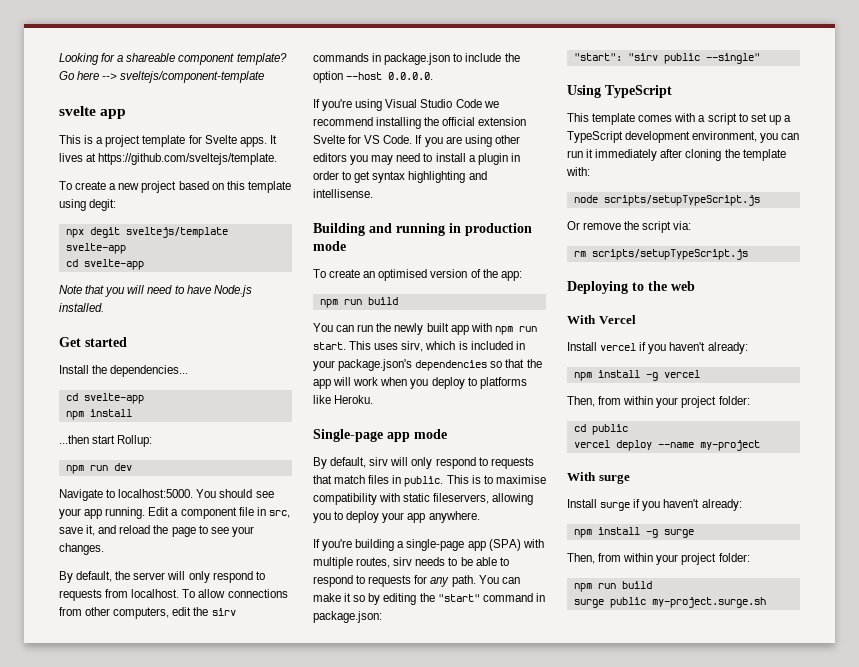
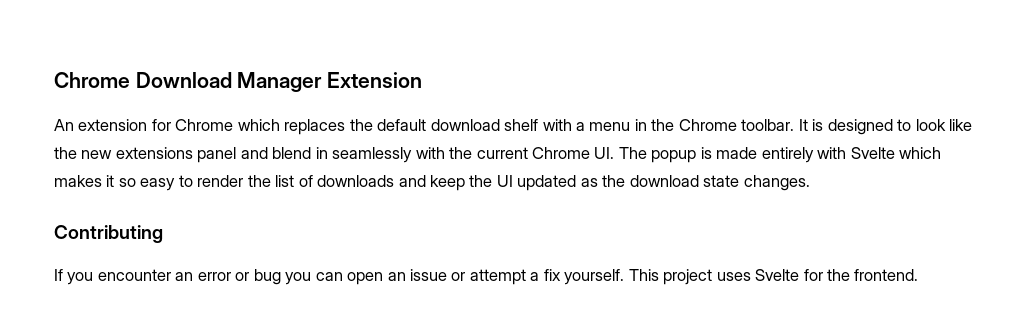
- Looking for a shareable component template? Go here --> sveltejs/component-template
- svelte app
- This is a project template for Svelte apps. It lives at https://github.com/sveltejs/template.
- To create a new project based on this template using degit:
- npx degit sveltejs/template svelte-app
- cd svelte-app
- Note that you will need to have Node.js installed.
- Get started
- Install the dependencies...
- cd svelte-app
- npm install
- ...then start Rollup:
- npm run dev
- Navigate to localhost:5000. You should see your app running. Edit a component file in src, save it, and reload the page to see your changes.
- By default, the server will only respond to requests from localhost. To allow connections from other computers, edit the sirv commands in package.json to include the option --host 0.0.0.0.
- If you're using Visual Studio Code we recommend installing the official extension Svelte for VS Code. If you are using other editors you may need to install a plugin in order to get syntax highlighting and intellisense.
- Building and running in production mode
- To create an optimised version of the app:
- npm run build
- You can run the newly built app with npm run start. This uses sirv, which is included in your package.json's dependencies so that the app will work when you deploy to platforms like Heroku.
- Single-page app mode
- By default, sirv will only respond to requests that match files in public. This is to maximise compatibility with static fileservers, allowing you to deploy your app anywhere.
- If you're building a single-page app (SPA) with multiple routes, sirv needs to be able to respond to requests for any path. You can make it so by editing the "start" command in package.json:
- "start": "sirv public --single"
- Using TypeScript
- This template comes with a script to set up a TypeScript development environment, you can run it immediately after cloning the template with:
- node scripts/setupTypeScript.js
- Or remove the script via:
- rm scripts/setupTypeScript.js
- Deploying to the web
- With Vercel
- Install vercel if you haven't already:
- npm install -g vercel
- Then, from within your project folder:
- cd public
- vercel deploy --name my-project
- With surge
- Install surge if you haven't already:
- npm install -g surge
- Then, from within your project folder:
- npm run build
- surge public my-project.surge.sh
+ Chrome Download Manager Extension
+ An extension for Chrome which replaces the default download shelf with a menu in the Chrome toolbar. It is designed to look like the new extensions panel and blend in seamlessly with the current Chrome UI. The popup is made entirely with Svelte which makes it so easy to render the list of downloads and keep the UI updated as the download state changes.
+ Contributing
+ If you encounter an error or bug you can open an issue or attempt a fix yourself. This project uses Svelte for the frontend.

